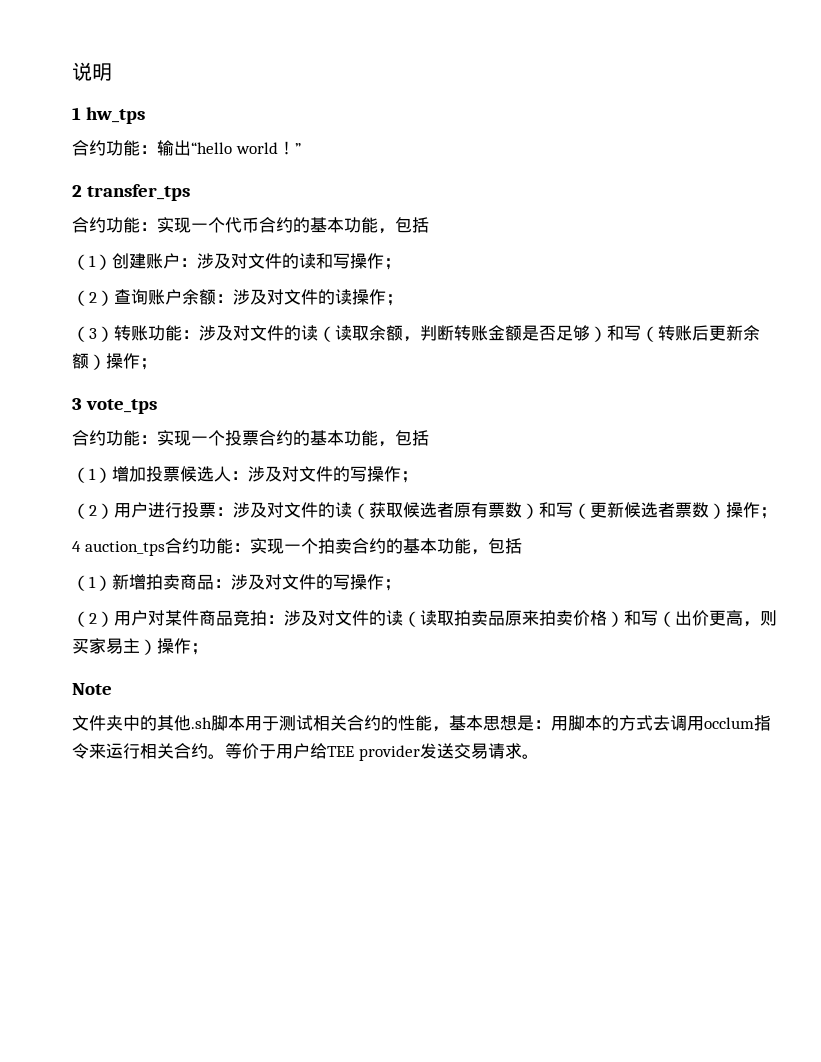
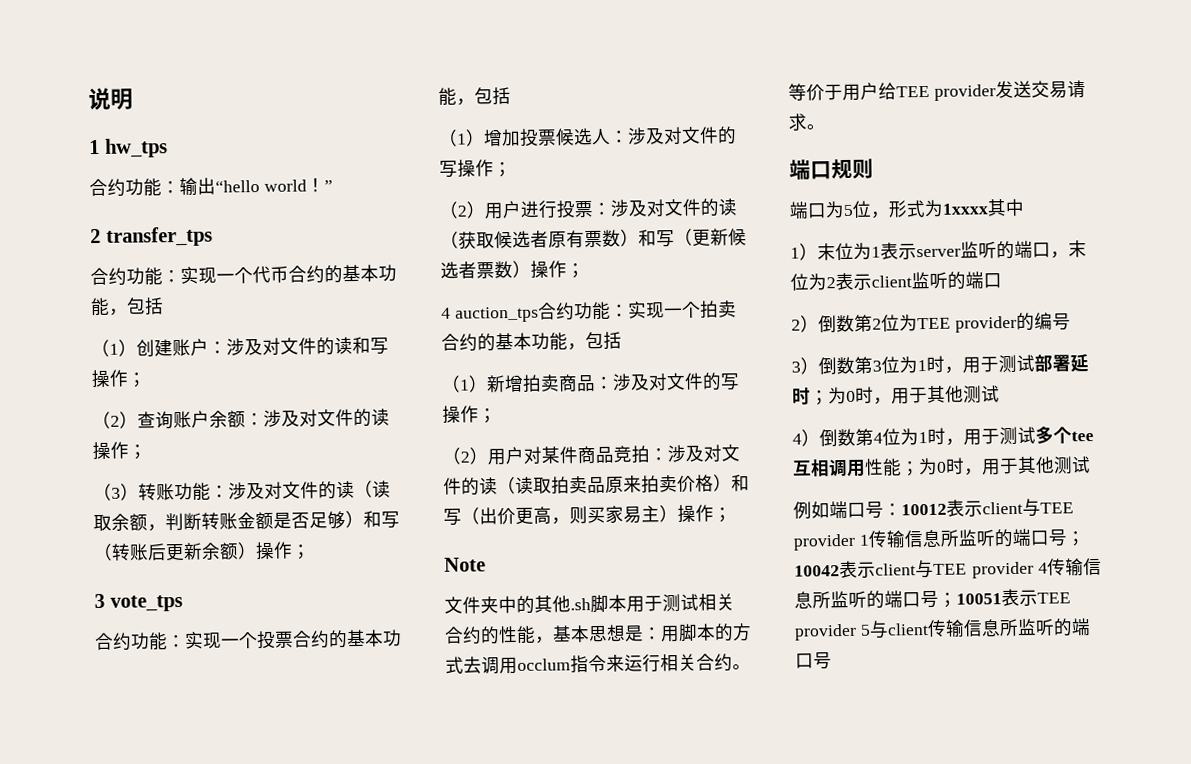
+ 端口规则
+ 端口为5位，形式为1xxxx其中
+ 1）末位为1表示server监听的端口，末位为2表示client监听的端口
+ 2）倒数第2位为TEE provider的编号
+ 3）倒数第3位为1时，用于测试部署延时；为0时，用于其他测试
+ 4）倒数第4位为1时，用于测试多个tee互相调用性能；为0时，用于其他测试
+ 例如端口号：10012表示client与TEE provider 1传输信息所监听的端口号；10042表示client与TEE provider 4传输信息所监听的端口号；10051表示TEE provider 5与client传输信息所监听的端口号

